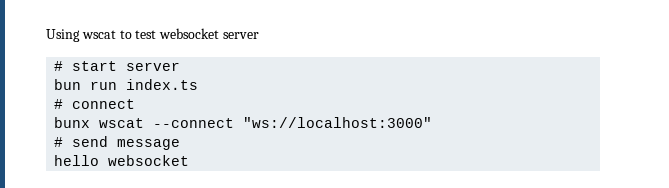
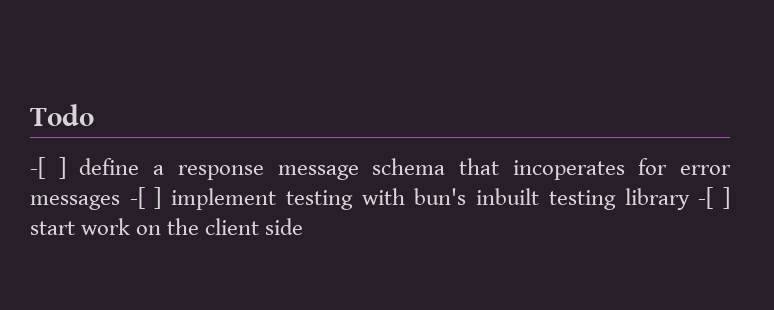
- Using wscat to test websocket server
- # start server
- bun run index.ts
- # connect
- bunx wscat --connect "ws://localhost:3000"
- # send message
- hello websocket
+ Todo
+ -[ ] define a response message schema that incoperates for error messages -[ ] implement testing with bun's inbuilt testing library -[ ] start work on the client side

